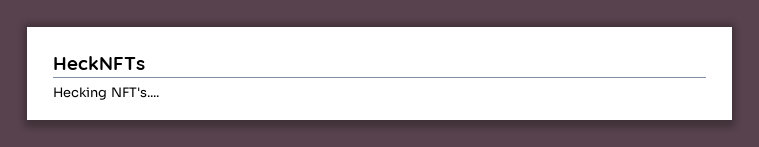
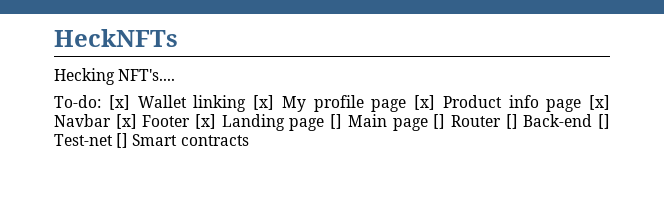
+ To-do: [x] Wallet linking [x] My profile page [x] Product info page [x] Navbar [x] Footer [x] Landing page [] Main page [] Router [] Back-end [] Test-net [] Smart contracts

